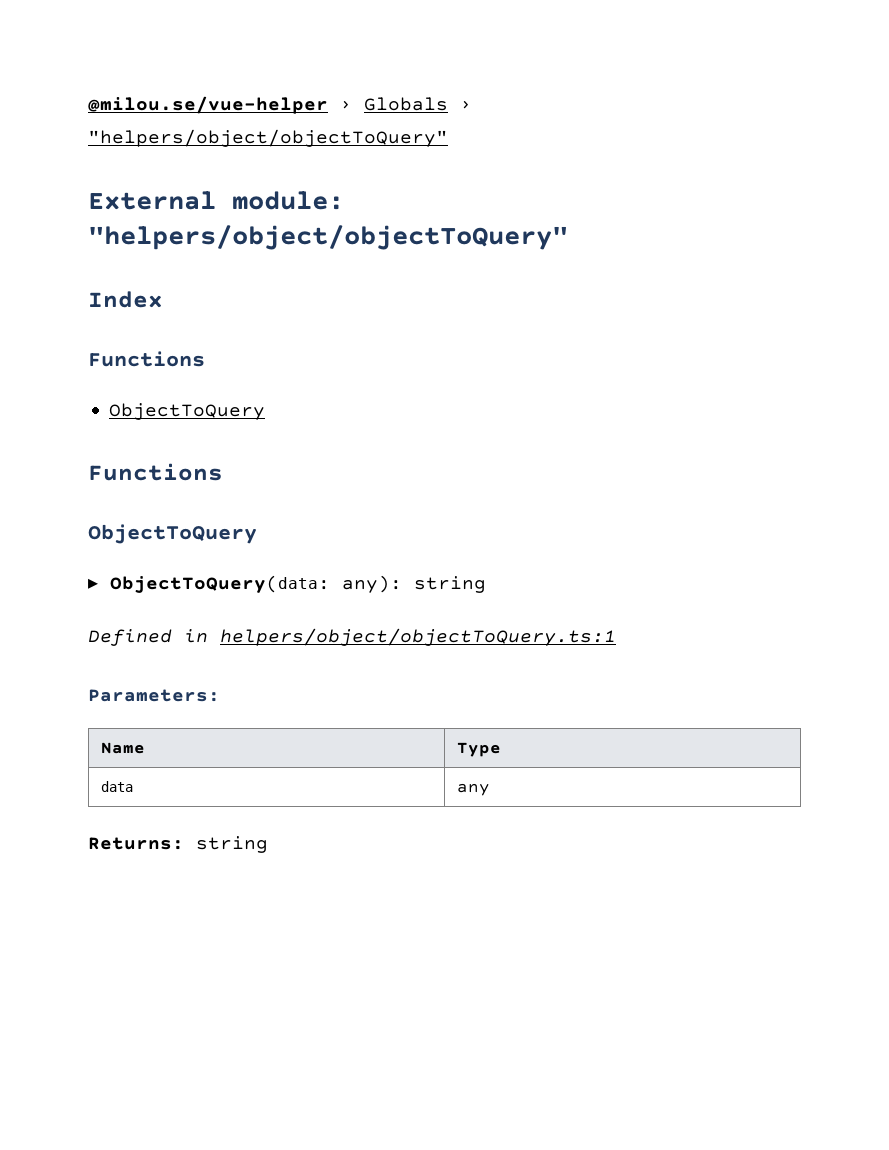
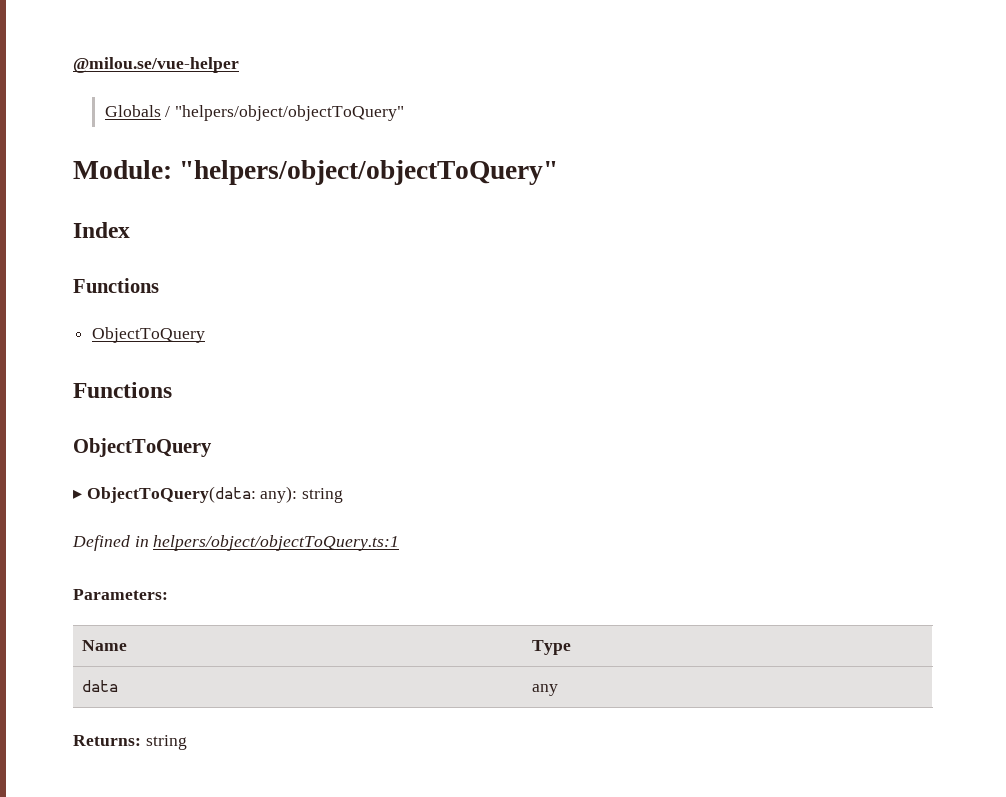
- @milou.se/vue-helper › Globals › "helpers/object/objectToQuery"
- External module: "helpers/object/objectToQuery"
+ @milou.se/vue-helper
+ Globals / "helpers/object/objectToQuery"
+ Module: "helpers/object/objectToQuery"

